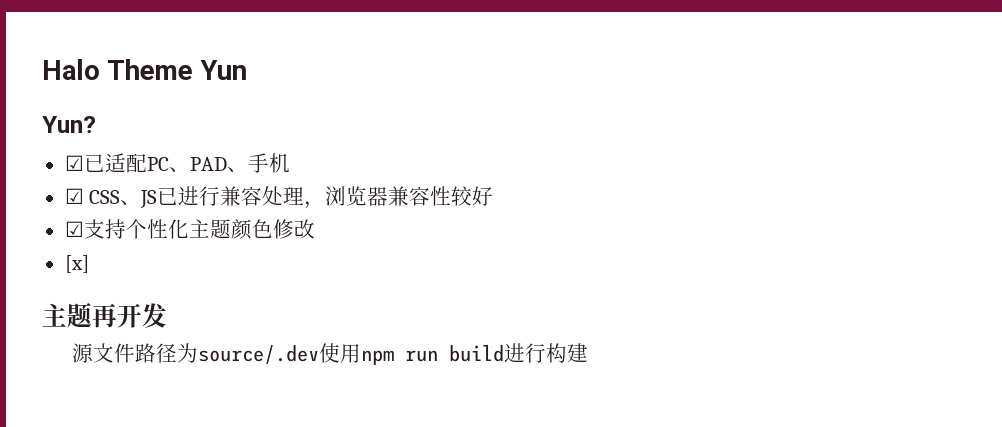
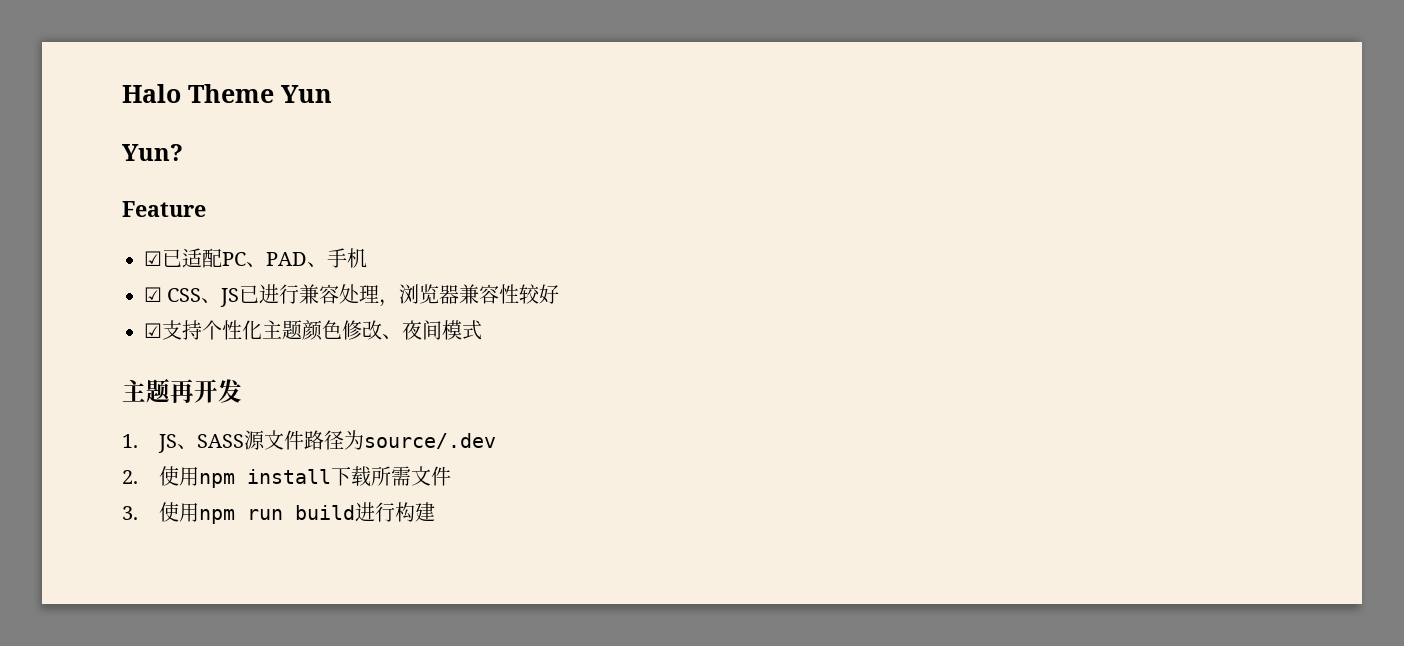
+ Feature
- ☑支持个性化主题颜色修改
- [x]
+ ☑支持个性化主题颜色修改、夜间模式
- 源文件路径为source/.dev使用npm run build进行构建
+ 1. JS、SASS源文件路径为source/.dev
+ 2.使用npm install下载所需文件
+ 3.使用npm run build进行构建

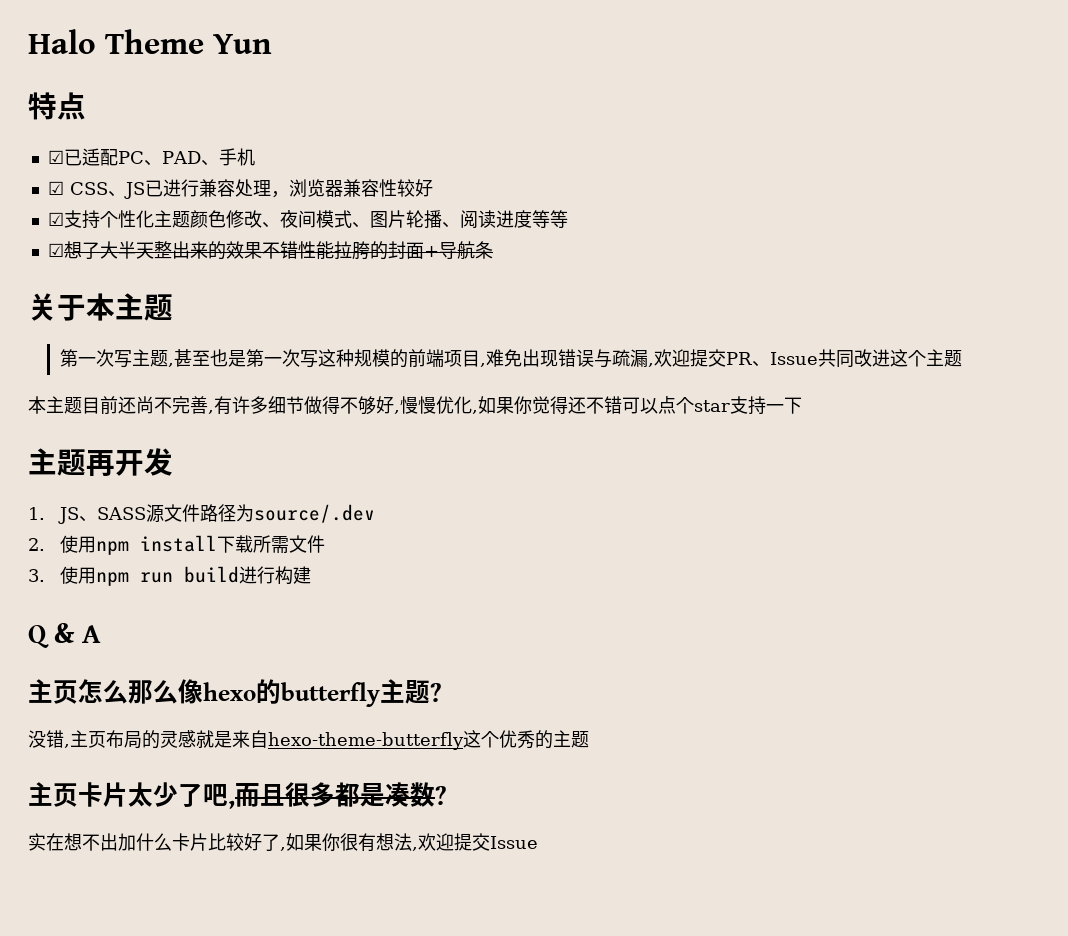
- Yun?
- Feature
+ 特点
- ☑支持个性化主题颜色修改、夜间模式
+ ☑支持个性化主题颜色修改、夜间模式、图片轮播、阅读进度等等
+ ☑想了大半天整出来的效果不错性能拉胯的封面+导航条
+ 关于本主题
+ 第一次写主题,甚至也是第一次写这种规模的前端项目,难免出现错误与疏漏,欢迎提交PR、Issue共同改进这个主题
+ 本主题目前还尚不完善,有许多细节做得不够好,慢慢优化,如果你觉得还不错可以点个star支持一下
+ Q & A
+ 主页怎么那么像hexo的butterfly主题?
+ 没错,主页布局的灵感就是来自hexo-theme-butterfly这个优秀的主题
+ 主页卡片太少了吧,而且很多都是凑数?
+ 实在想不出加什么卡片比较好了,如果你很有想法,欢迎提交Issue

